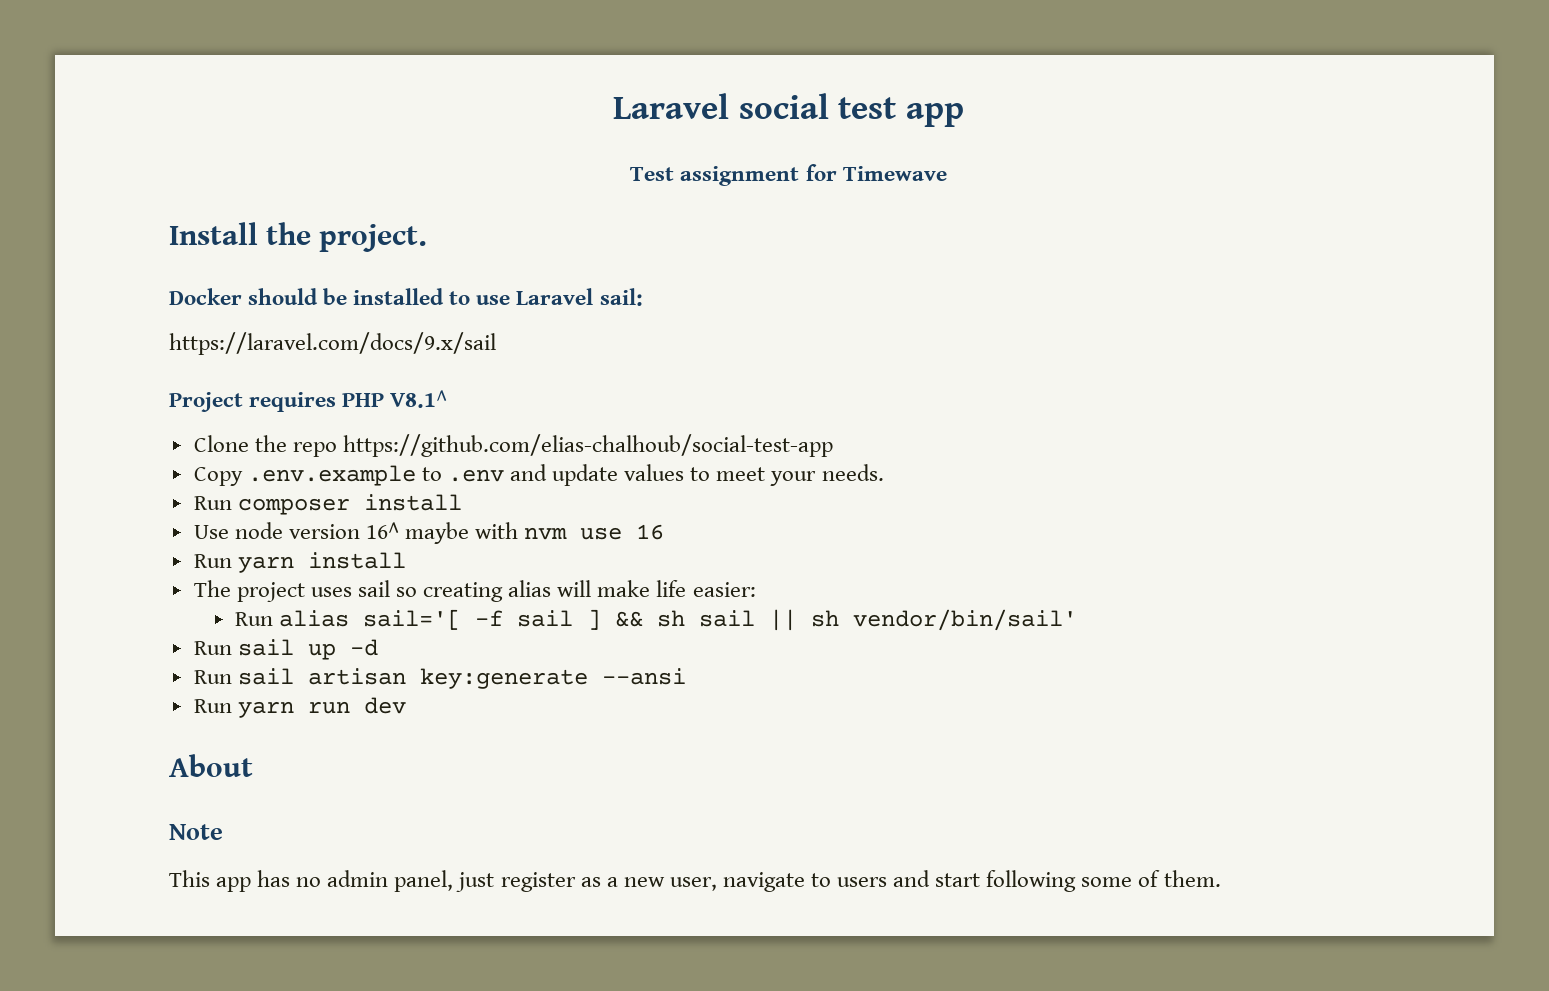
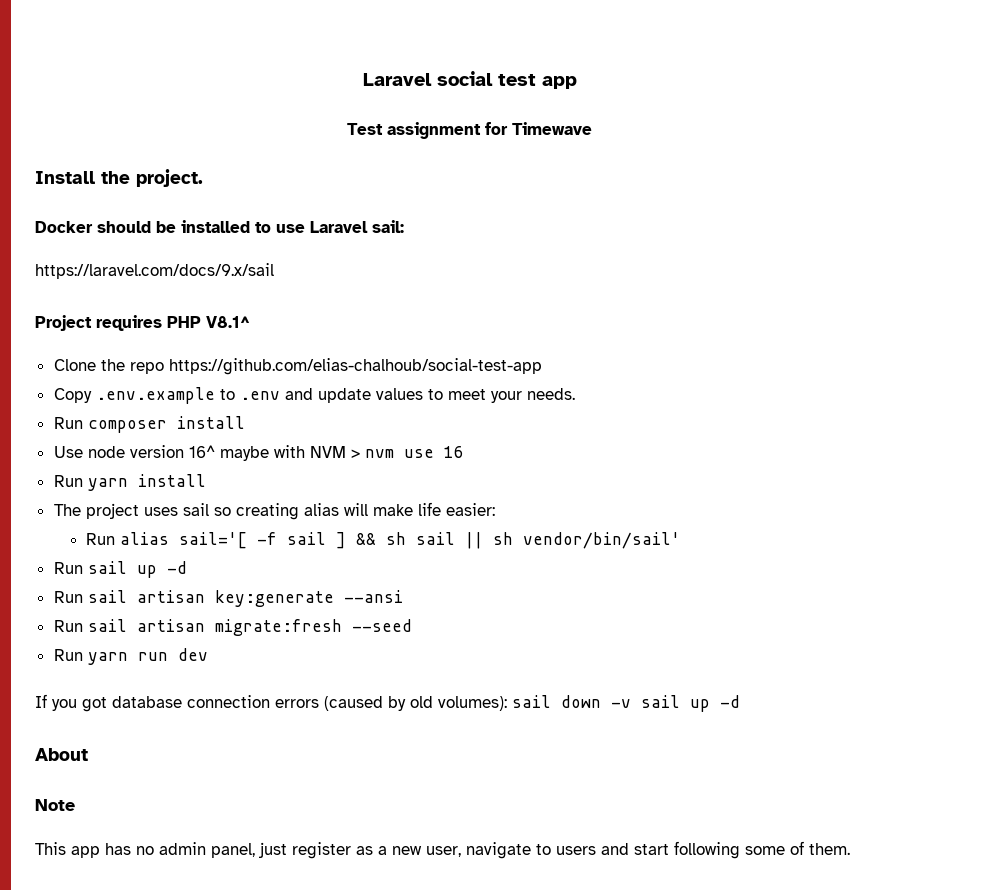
- Use node version 16^ maybe with nvm use 16
+ Use node version 16^ maybe with NVM > nvm use 16
+ Run sail artisan migrate:fresh --seed
+ If you got database connection errors (caused by old volumes): sail down -v sail up -d

